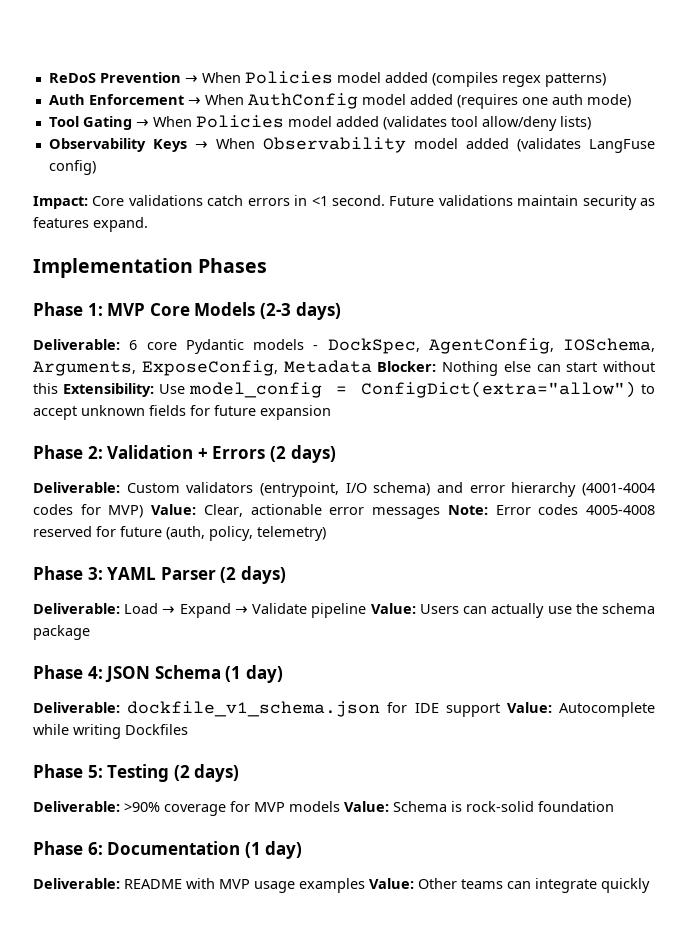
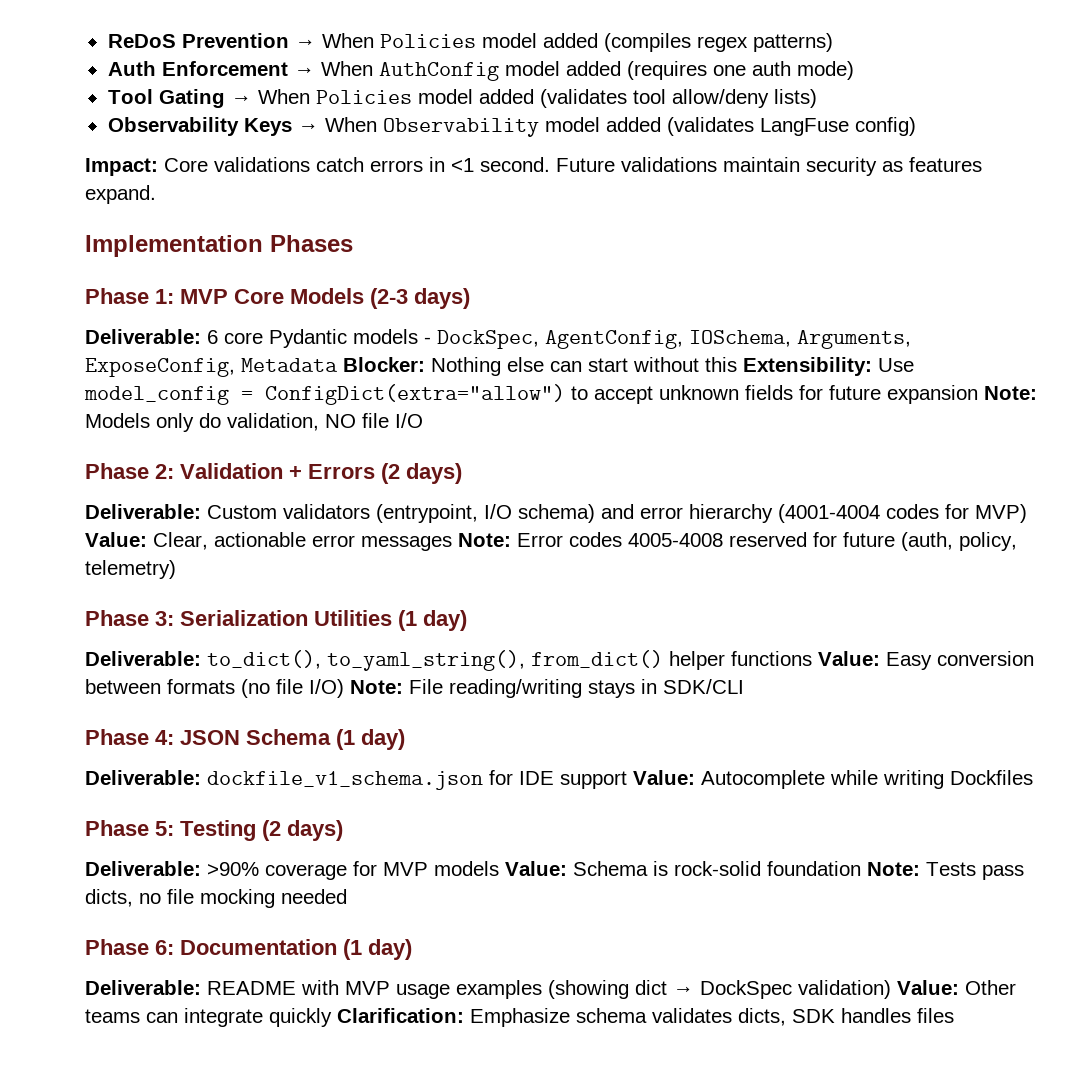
- Deliverable: 6 core Pydantic models - DockSpec, AgentConfig, IOSchema, Arguments, ExposeConfig, Metadata Blocker: Nothing else can start without this Extensibility: Use model_config = ConfigDict(extra="allow") to accept unknown fields for future expansion
+ Deliverable: 6 core Pydantic models - DockSpec, AgentConfig, IOSchema, Arguments, ExposeConfig, Metadata Blocker: Nothing else can start without this Extensibility: Use model_config = ConfigDict(extra="allow") to accept unknown fields for future expansion Note: Models only do validation, NO file I/O
- Phase 3: YAML Parser (2 days)
- Deliverable: Load → Expand → Validate pipeline Value: Users can actually use the schema package
+ Phase 3: Serialization Utilities (1 day)
+ Deliverable: to_dict(), to_yaml_string(), from_dict() helper functions Value: Easy conversion between formats (no file I/O) Note: File reading/writing stays in SDK/CLI
- Deliverable: >90% coverage for MVP models Value: Schema is rock-solid foundation
+ Deliverable: >90% coverage for MVP models Value: Schema is rock-solid foundation Note: Tests pass dicts, no file mocking needed
- Deliverable: README with MVP usage examples Value: Other teams can integrate quickly
+ Deliverable: README with MVP usage examples (showing dict → DockSpec validation) Value: Other teams can integrate quickly Clarification: Emphasize schema validates dicts, SDK handles files

